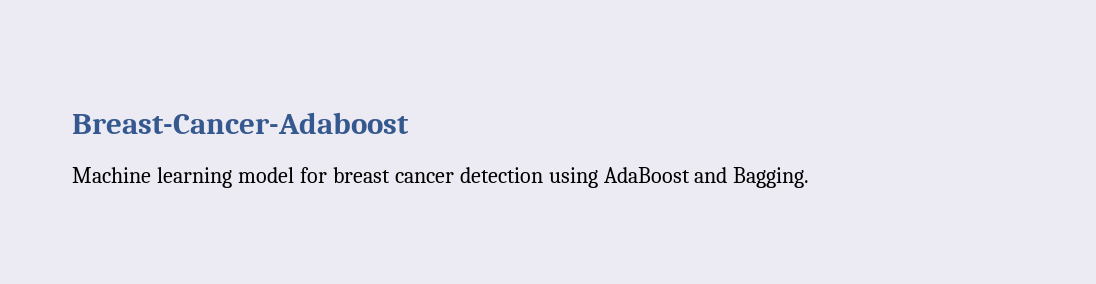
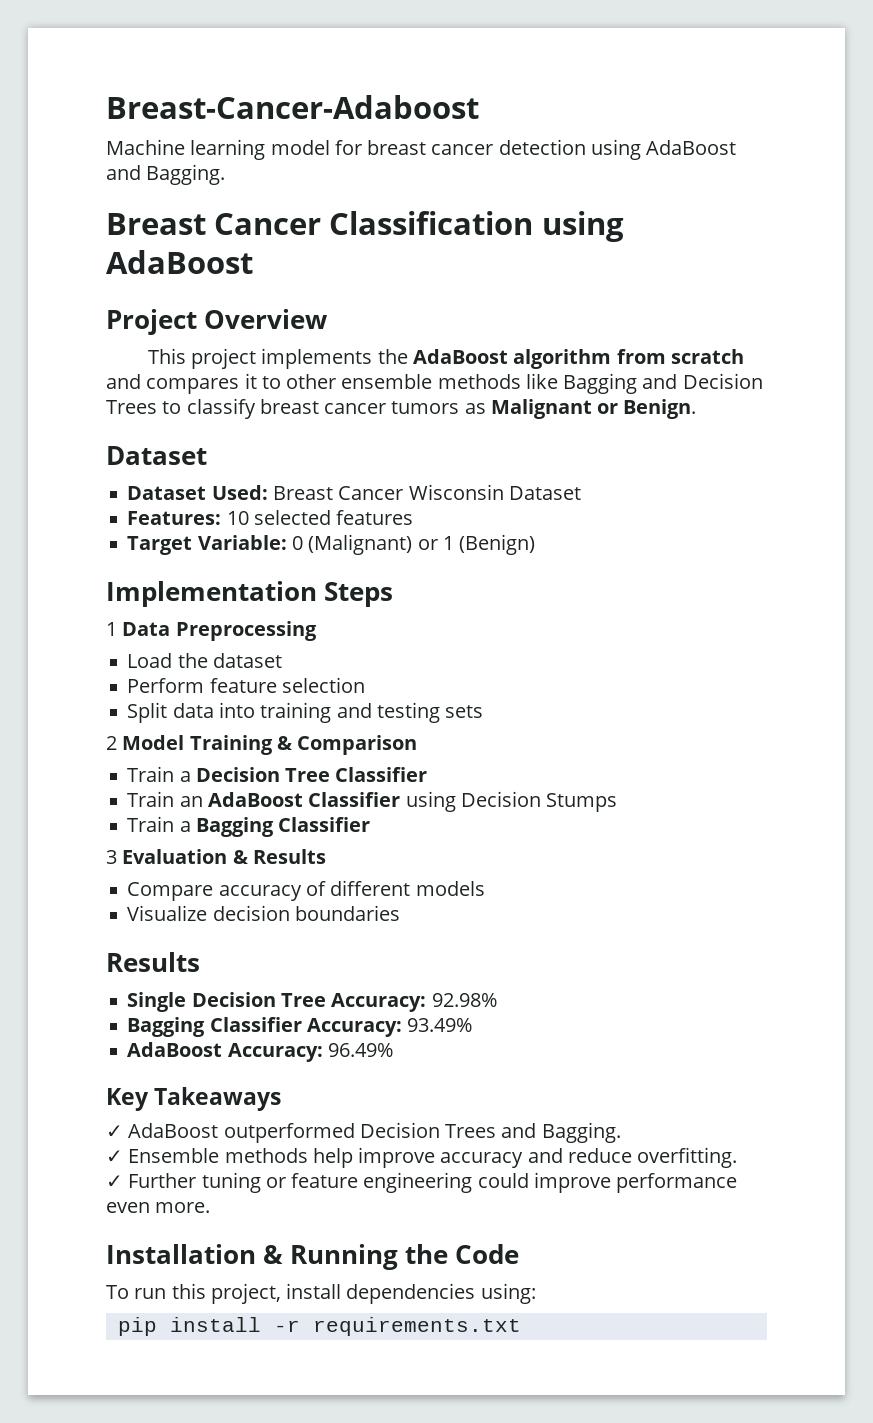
+ Breast Cancer Classification using AdaBoost
+ Project Overview
+ This project implements the AdaBoost algorithm from scratch and compares it to other ensemble methods like Bagging and Decision Trees to classify breast cancer tumors as Malignant or Benign.
+ Dataset
+ Dataset Used: Breast Cancer Wisconsin Dataset
+ Features: 10 selected features
+ Target Variable: 0 (Malignant) or 1 (Benign)
+ Implementation Steps
+ 1 Data Preprocessing
+ Load the dataset
+ Perform feature selection
+ Split data into training and testing sets
+ 2 Model Training & Comparison
+ Train a Decision Tree Classifier
+ Train an AdaBoost Classifier using Decision Stumps
+ Train a Bagging Classifier
+ 3 Evaluation & Results
+ Compare accuracy of different models
+ Visualize decision boundaries
+ Results
+ Single Decision Tree Accuracy: 92.98%
+ Bagging Classifier Accuracy: 93.49%
+ AdaBoost Accuracy: 96.49%
+ Key Takeaways
+ ✓ AdaBoost outperformed Decision Trees and Bagging.
+ ✓ Ensemble methods help improve accuracy and reduce overfitting.
+ ✓ Further tuning or feature engineering could improve performance even more.
+ Installation & Running the Code
+ To run this project, install dependencies using:
+ pip install -r requirements.txt

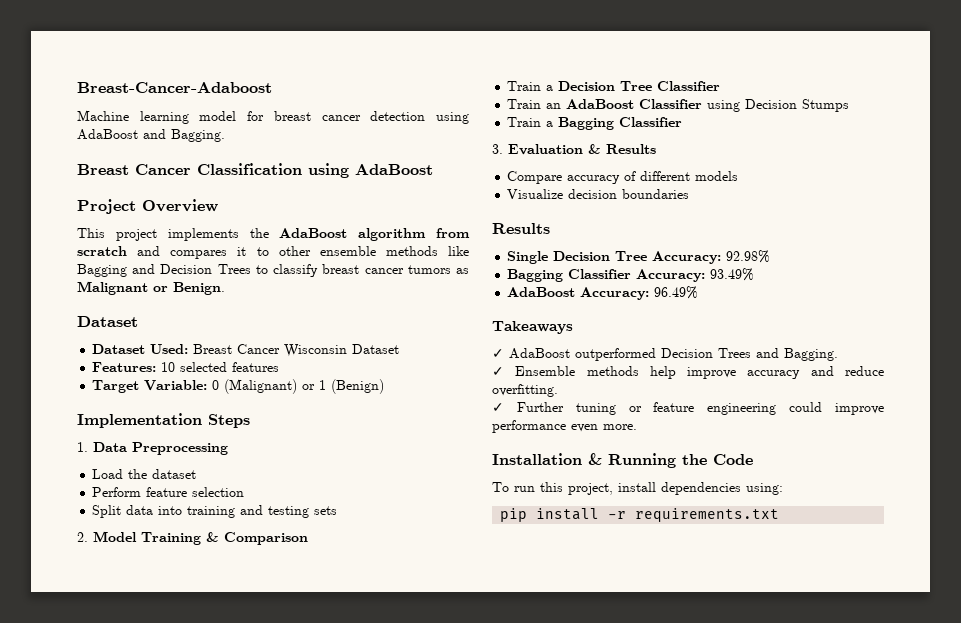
- 1 Data Preprocessing
+ 1. Data Preprocessing
- 2 Model Training & Comparison
+ 2. Model Training & Comparison
- 3 Evaluation & Results
+ 3. Evaluation & Results
- Key Takeaways
+ Takeaways

